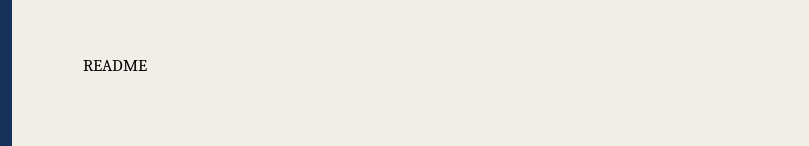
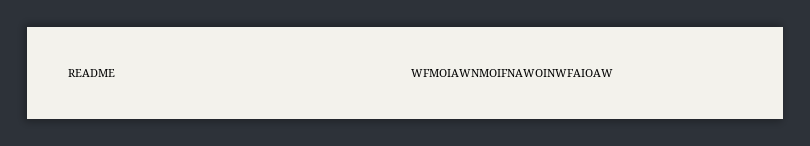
+ WFMOIAWNMOIFNAWOINWFAIOAW

